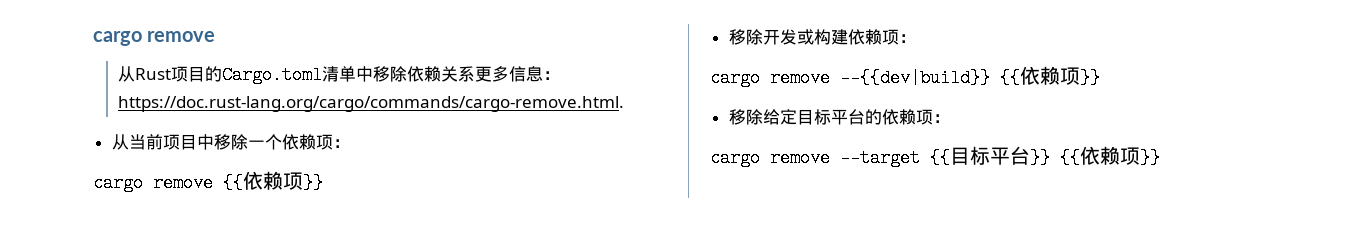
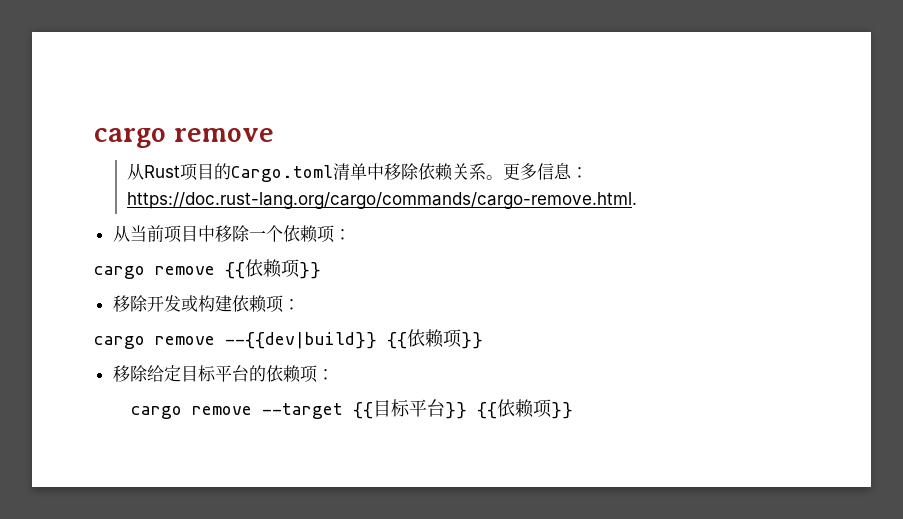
- 从Rust项目的Cargo.toml清单中移除依赖关系更多信息：https://doc.rust-lang.org/cargo/commands/cargo-remove.html.
+ 从Rust项目的Cargo.toml清单中移除依赖关系。更多信息：https://doc.rust-lang.org/cargo/commands/cargo-remove.html.

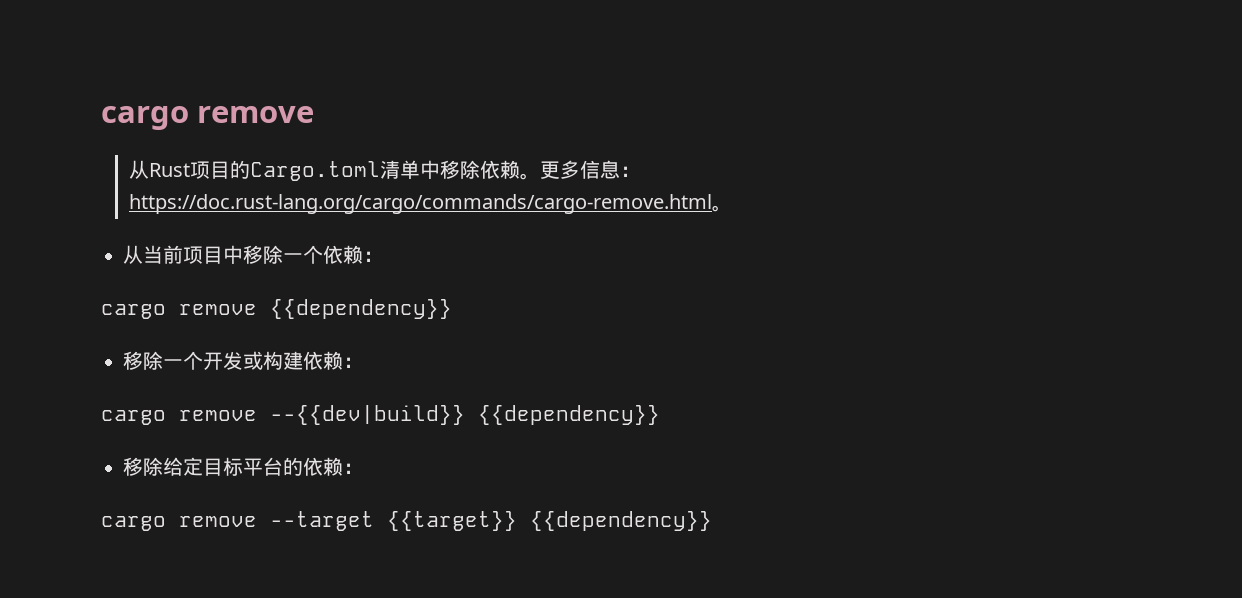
- 从Rust项目的Cargo.toml清单中移除依赖关系。
+ 从Rust项目的Cargo.toml清单中移除依赖。
- 更多信息：https://doc.rust-lang.org/cargo/commands/cargo-remove.html.
+ 更多信息：https://doc.rust-lang.org/cargo/commands/cargo-remove.html。
- 从当前项目中移除一个依赖项：
- cargo remove {{依赖项}}
- 移除开发或构建依赖项：
+ 从当前项目中移除一个依赖：
+ cargo remove {{dependency}}
+ 移除一个开发或构建依赖：
- cargo remove --{{dev|build}} {{依赖项}}
+ cargo remove --{{dev|build}} {{dependency}}
- 移除给定目标平台的依赖项：
+ 移除给定目标平台的依赖：
- cargo remove --target {{目标平台}} {{依赖项}}
+ cargo remove --target {{target}} {{dependency}}

